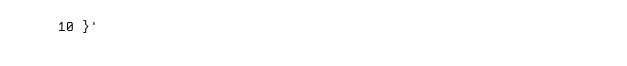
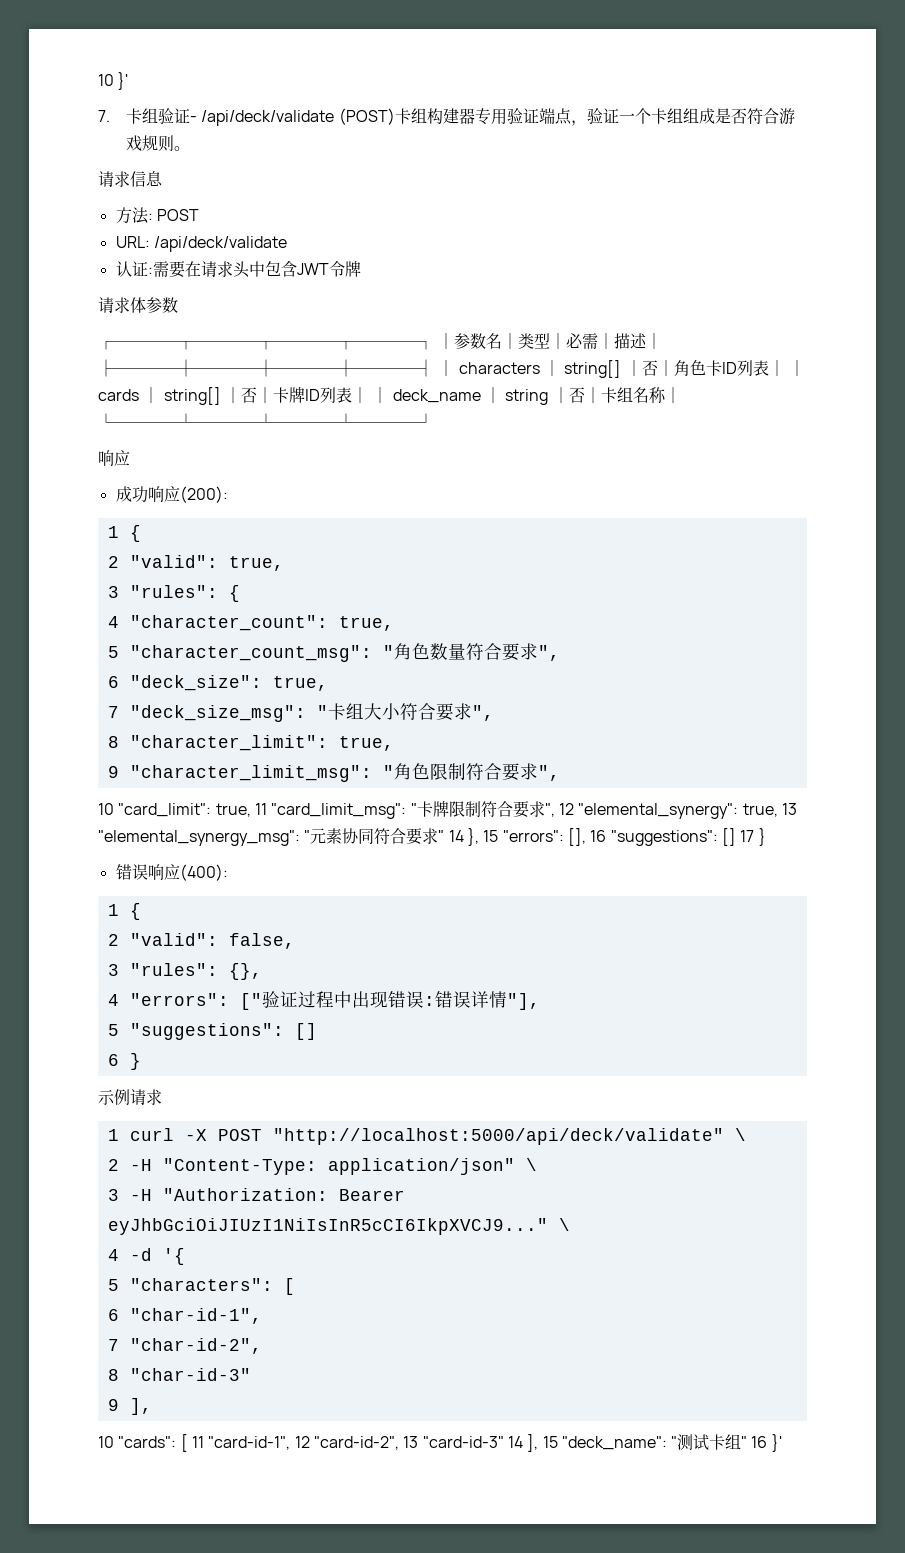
+ 7.卡组验证- /api/deck/validate (POST)卡组构建器专用验证端点，验证一个卡组组成是否符合游戏规则。
+ 请求信息
+ 方法: POST
+ URL: /api/deck/validate
+ 认证:需要在请求头中包含JWT令牌
+ 请求体参数
+ ┌────┬────┬────┬────┐ │参数名│类型│必需│描述│ ├────┼────┼────┼────┤ │ characters │ string[] │否│角色卡ID列表│ │ cards │ string[] │否│卡牌ID列表│ │ deck_name │ string │否│卡组名称│ └────┴────┴────┴────┘
+ 响应
+ 成功响应(200):
+ 1 {
+ 2 "valid": true,
+ 3 "rules": {
+ 4 "character_count": true,
+ 5 "character_count_msg": "角色数量符合要求",
+ 6 "deck_size": true,
+ 7 "deck_size_msg": "卡组大小符合要求",
+ 8 "character_limit": true,
+ 9 "character_limit_msg": "角色限制符合要求",
+ 10 "card_limit": true, 11 "card_limit_msg": "卡牌限制符合要求", 12 "elemental_synergy": true, 13 "elemental_synergy_msg": "元素协同符合要求" 14 }, 15 "errors": [], 16 "suggestions": [] 17 }
+ 错误响应(400):
+ 1 {
+ 2 "valid": false,
+ 3 "rules": {},
+ 4 "errors": ["验证过程中出现错误:错误详情"],
+ 5 "suggestions": []
+ 6 }
+ 示例请求
+ 1 curl -X POST "http://localhost:5000/api/deck/validate" \
+ 2 -H "Content-Type: application/json" \
+ 3 -H "Authorization: Bearer eyJhbGciOiJIUzI1NiIsInR5cCI6IkpXVCJ9..." \
+ 4 -d '{
+ 5 "characters": [
+ 6 "char-id-1",
+ 7 "char-id-2",
+ 8 "char-id-3"
+ 9 ],
+ 10 "cards": [ 11 "card-id-1", 12 "card-id-2", 13 "card-id-3" 14 ], 15 "deck_name": "测试卡组" 16 }'

